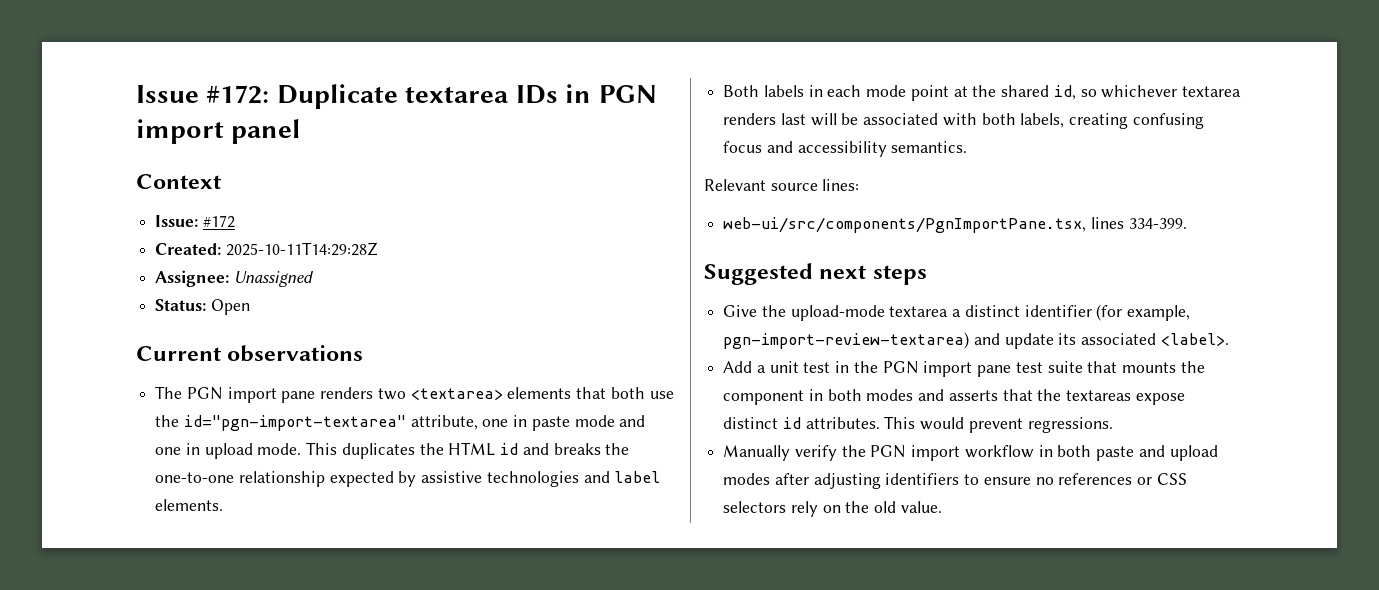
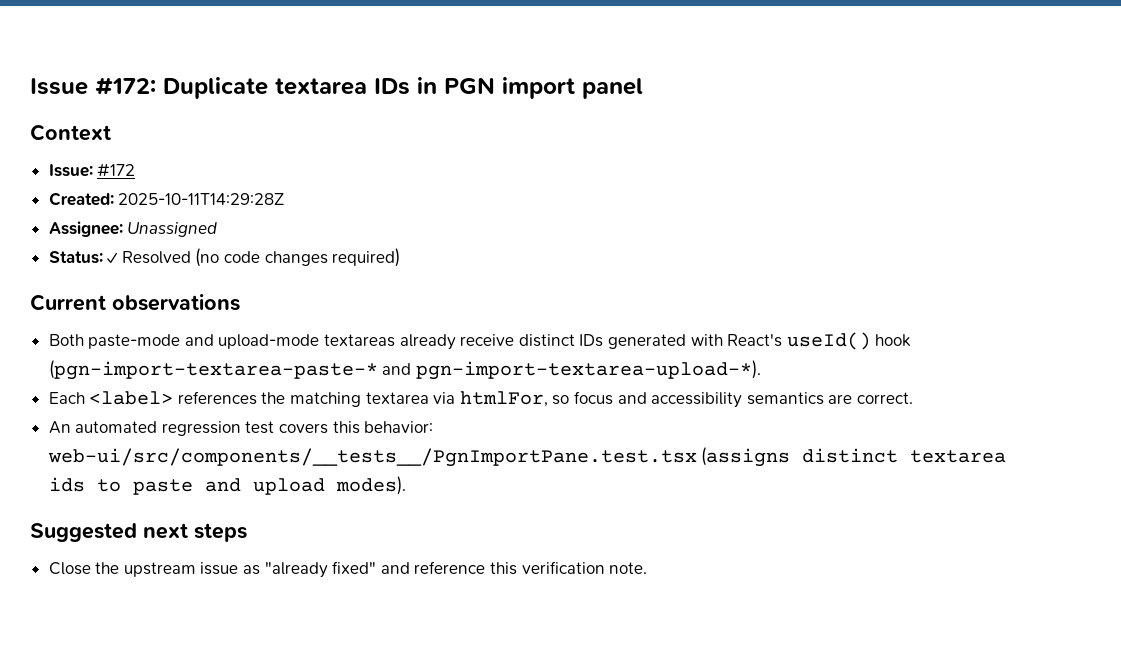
- Status: Open
+ Status: ✓ Resolved (no code changes required)
  Current observations
- The PGN import pane renders two <textarea> elements that both use the id="pgn-import-textarea" attribute, one in paste mode and one in upload mode. This duplicates the HTML id and breaks the one-to-one relationship expected by assistive technologies and label elements.
- Both labels in each mode point at the shared id, so whichever textarea renders last will be associated with both labels, creating confusing focus and accessibility semantics.
- Relevant source lines:
- web-ui/src/components/PgnImportPane.tsx, lines 334-399.
+ Both paste-mode and upload-mode textareas already receive distinct IDs generated with React's useId() hook (pgn-import-textarea-paste-* and pgn-import-textarea-upload-*).
+ Each <label> references the matching textarea via htmlFor, so focus and accessibility semantics are correct.
+ An automated regression test covers this behavior: web-ui/src/components/__tests__/PgnImportPane.test.tsx (assigns distinct textarea ids to paste and upload modes).
  Suggested next steps
- Give the upload-mode textarea a distinct identifier (for example, pgn-import-review-textarea) and update its associated <label>.
- Add a unit test in the PGN import pane test suite that mounts the component in both modes and asserts that the textareas expose distinct id attributes. This would prevent regressions.
- Manually verify the PGN import workflow in both paste and upload modes after adjusting identifiers to ensure no references or CSS selectors rely on the old value.
+ Close the upstream issue as "already fixed" and reference this verification note.

